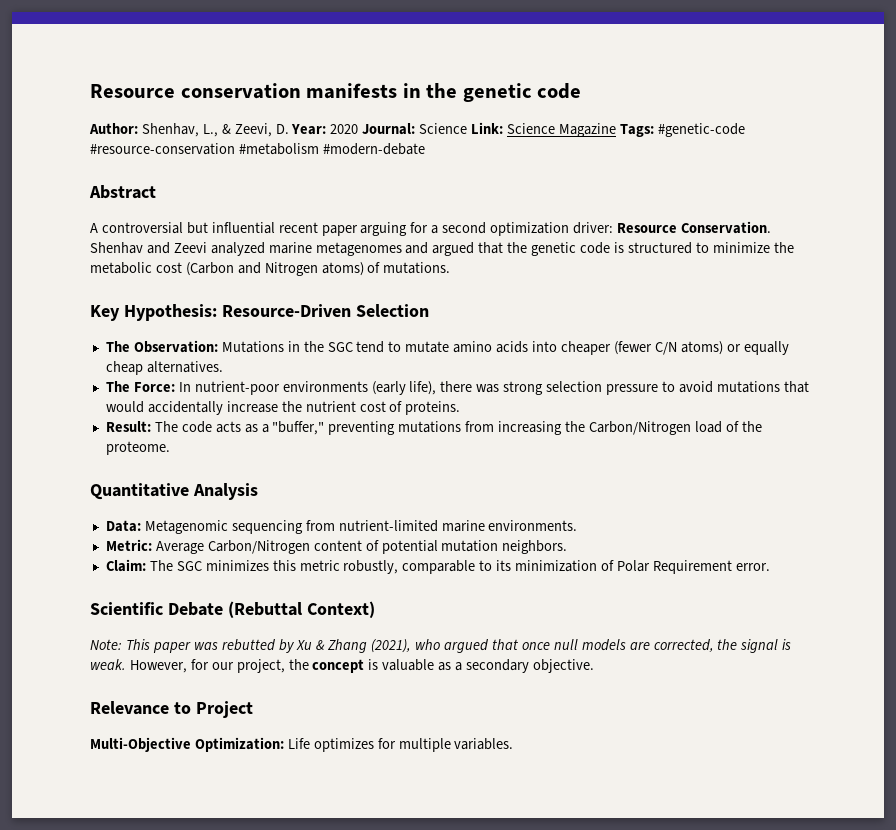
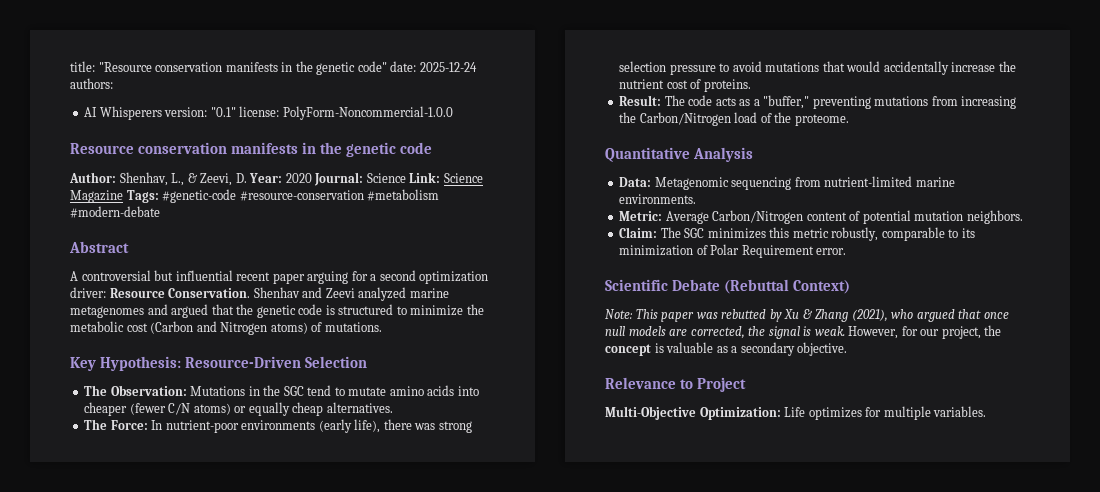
+ title: "Resource conservation manifests in the genetic code" date: 2025-12-24 authors:
+ AI Whisperers version: "0.1" license: PolyForm-Noncommercial-1.0.0

